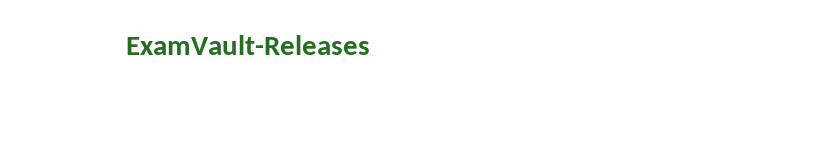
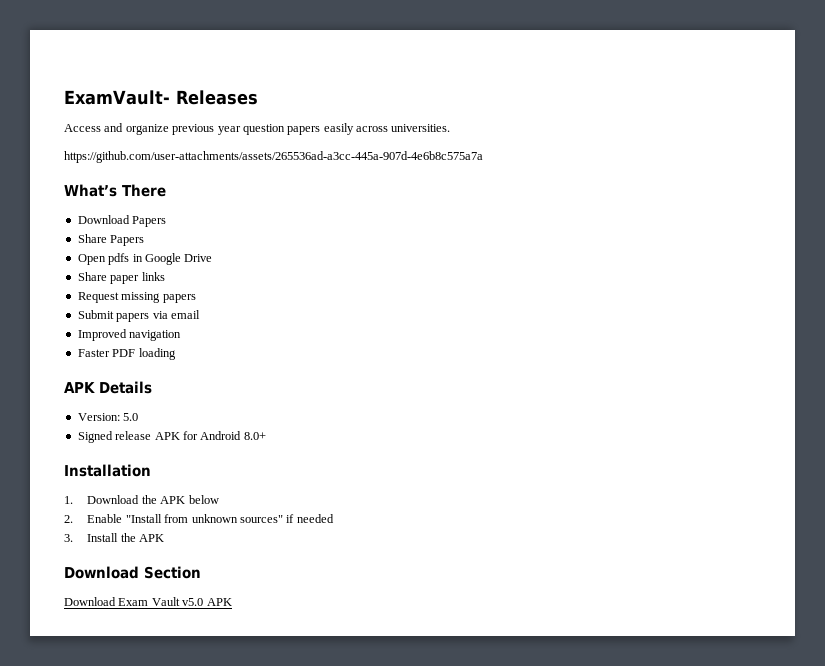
- ExamVault-Releases
+ ExamVault- Releases
+ Access and organize previous year question papers easily across universities.
+ https://github.com/user-attachments/assets/265536ad-a3cc-445a-907d-4e6b8c575a7a
+ What’s There
+ Download Papers
+ Share Papers
+ Open pdfs in Google Drive
+ Share paper links
+ Request missing papers
+ Submit papers via email
+ Improved navigation
+ Faster PDF loading
+ APK Details
+ Version: 5.0
+ Signed release APK for Android 8.0+
+ Installation
+ 1. Download the APK below
+ 2. Enable "Install from unknown sources" if needed
+ 3. Install the APK
+ Download Section
+ Download Exam Vault v5.0 APK

